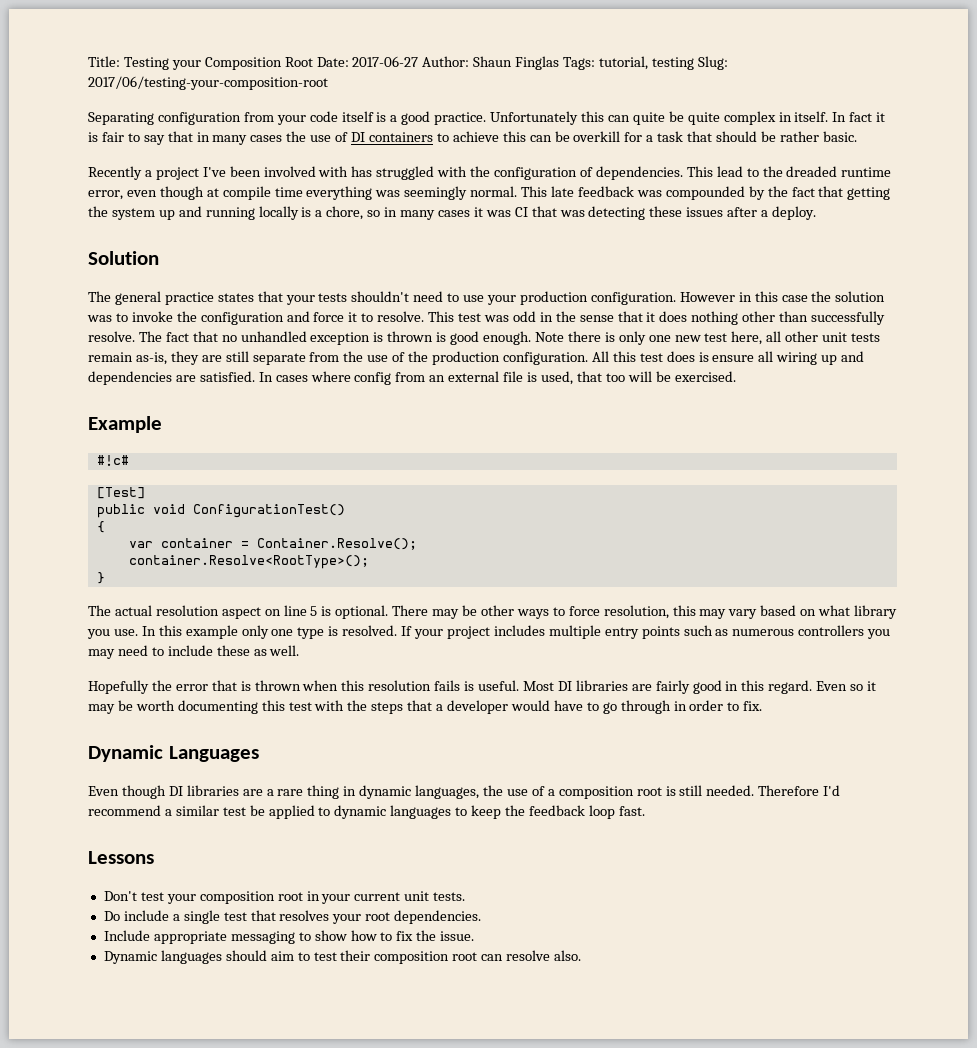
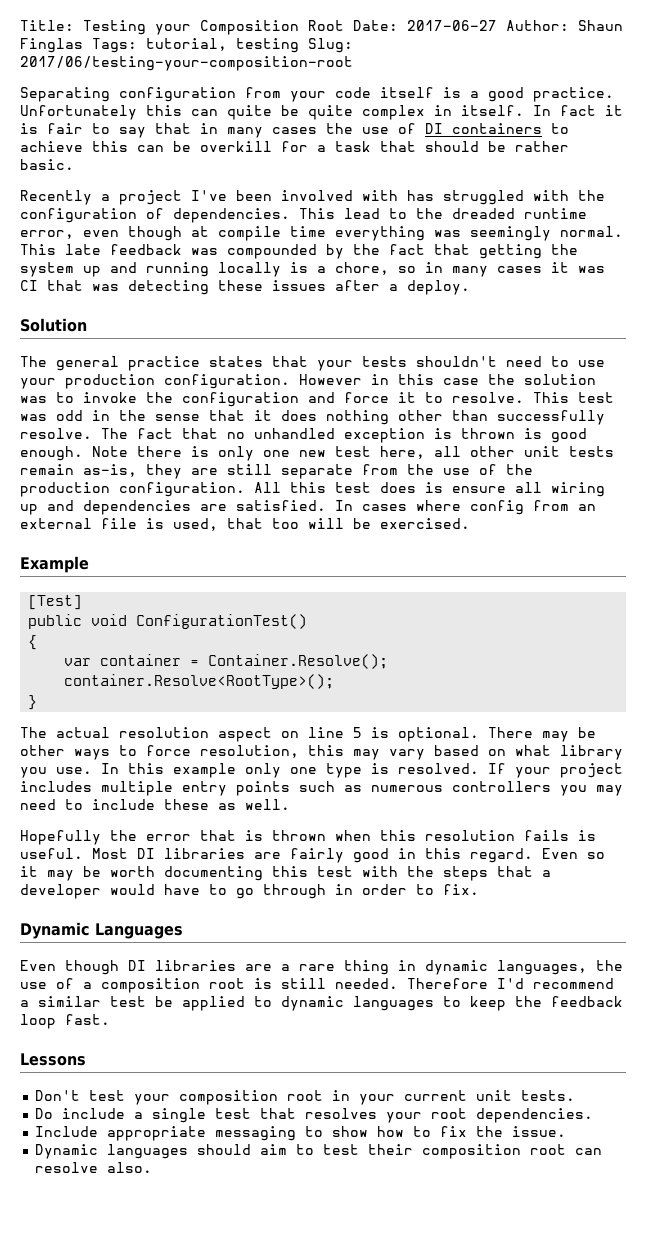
- #!c#

